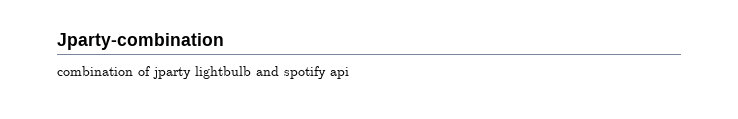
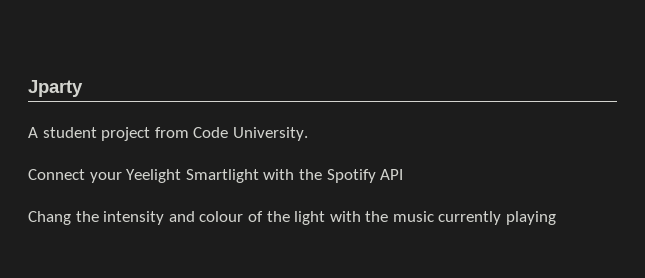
- Jparty-combination
- combination of jparty lightbulb and spotify api
+ Jparty
+ A student project from Code University.
+ Connect your Yeelight Smartlight with the Spotify API
+ Chang the intensity and colour of the light with the music currently playing

